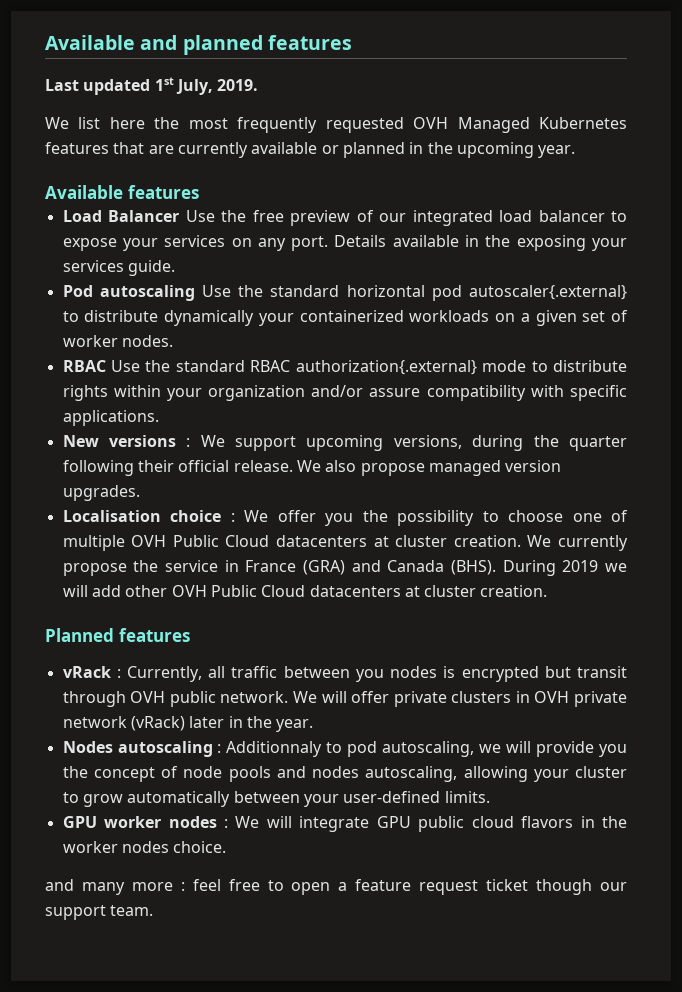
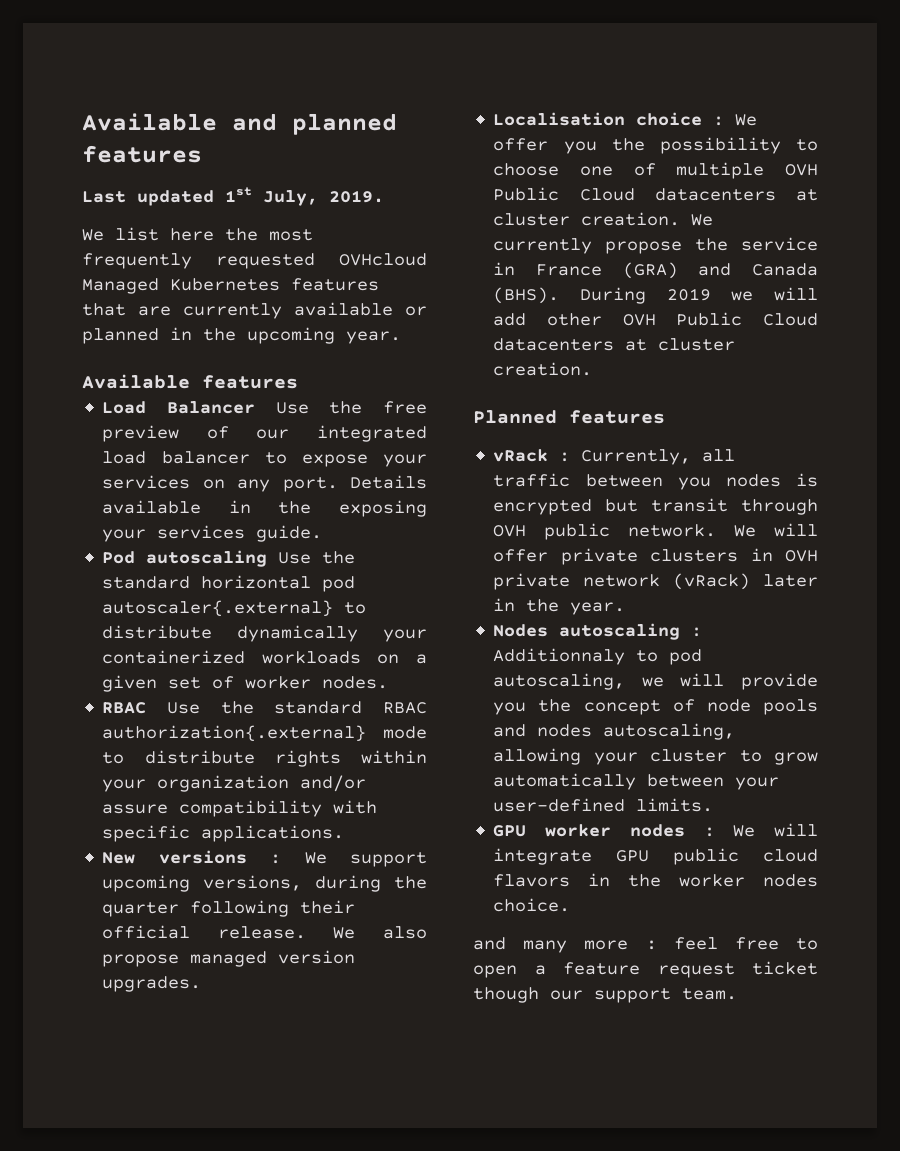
- We list here the most frequently requested OVH Managed Kubernetes features that are currently available or planned in the upcoming year.
+ We list here the most frequently requested OVHcloud Managed Kubernetes features that are currently available or planned in the upcoming year.

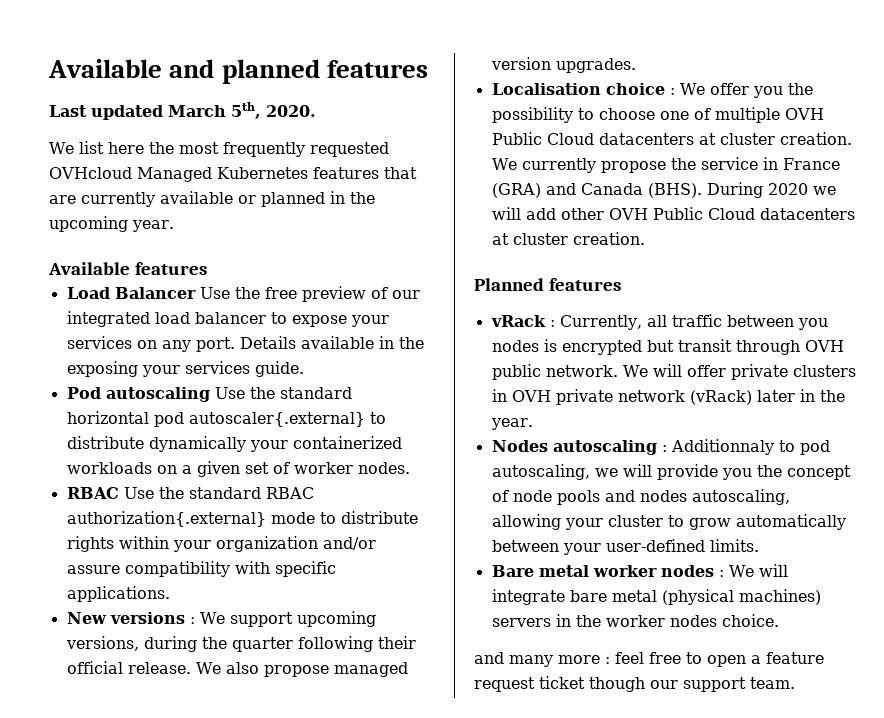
- Last updated 1st July, 2019.
+ Last updated March 5th, 2020.
- During 2019 we will add other OVH Public Cloud datacenters at cluster creation.
+ During 2020 we will add other OVH Public Cloud datacenters at cluster creation.
- GPU worker nodes : We will integrate GPU public cloud flavors in the worker nodes choice.
+ Bare metal worker nodes : We will integrate bare metal (physical machines) servers in the worker nodes choice.

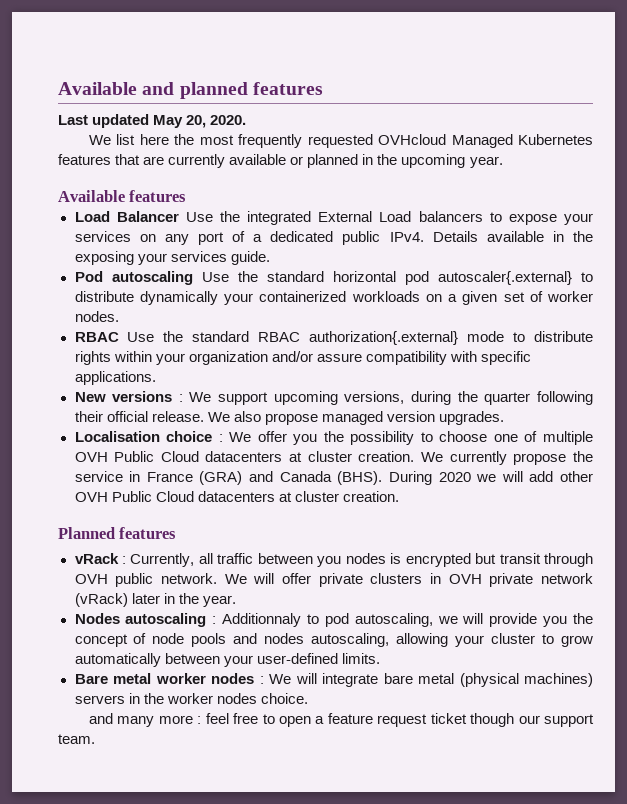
- Last updated March 5th, 2020.
+ Last updated May 20, 2020.
- Load Balancer Use the free preview of our integrated load balancer to expose your services on any port.
+ Load Balancer Use the integrated External Load balancers to expose your services on any port of a dedicated public IPv4.

